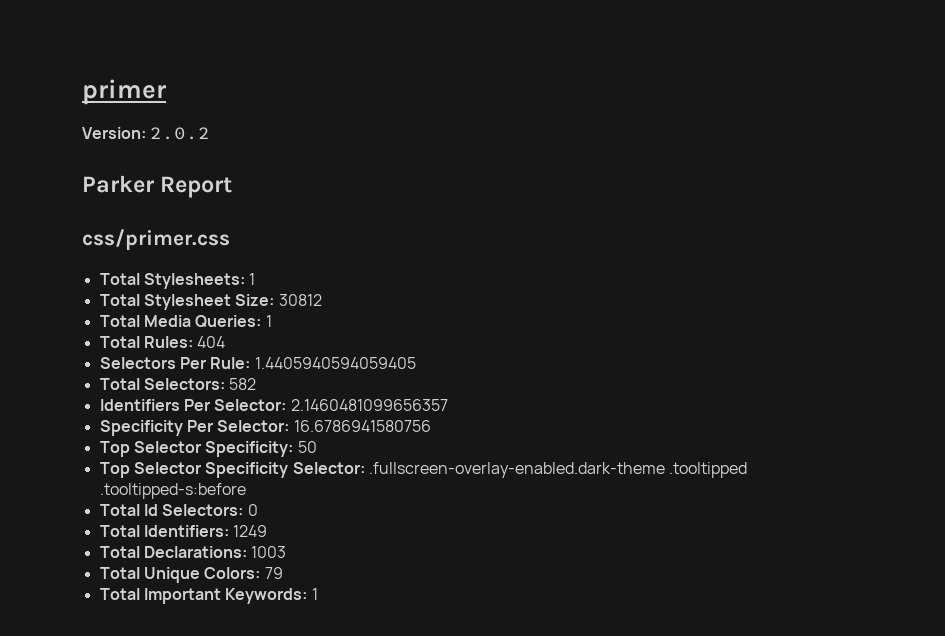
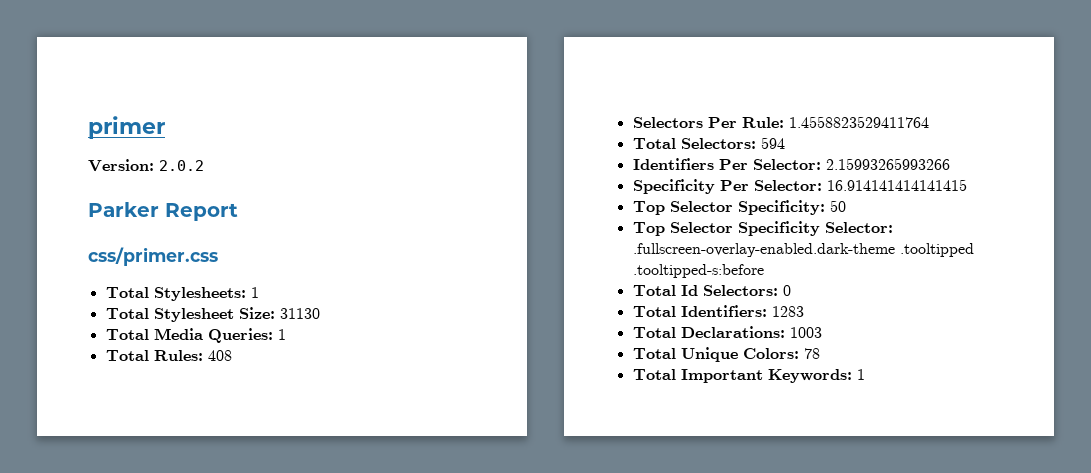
- Total Stylesheet Size: 30812
+ Total Stylesheet Size: 31130
- Total Rules: 404
+ Total Rules: 408
- Selectors Per Rule: 1.4405940594059405
+ Selectors Per Rule: 1.4558823529411764
- Total Selectors: 582
+ Total Selectors: 594
- Identifiers Per Selector: 2.1460481099656357
+ Identifiers Per Selector: 2.15993265993266
- Specificity Per Selector: 16.6786941580756
+ Specificity Per Selector: 16.914141414141415
- Total Identifiers: 1249
+ Total Identifiers: 1283
- Total Unique Colors: 79
+ Total Unique Colors: 78

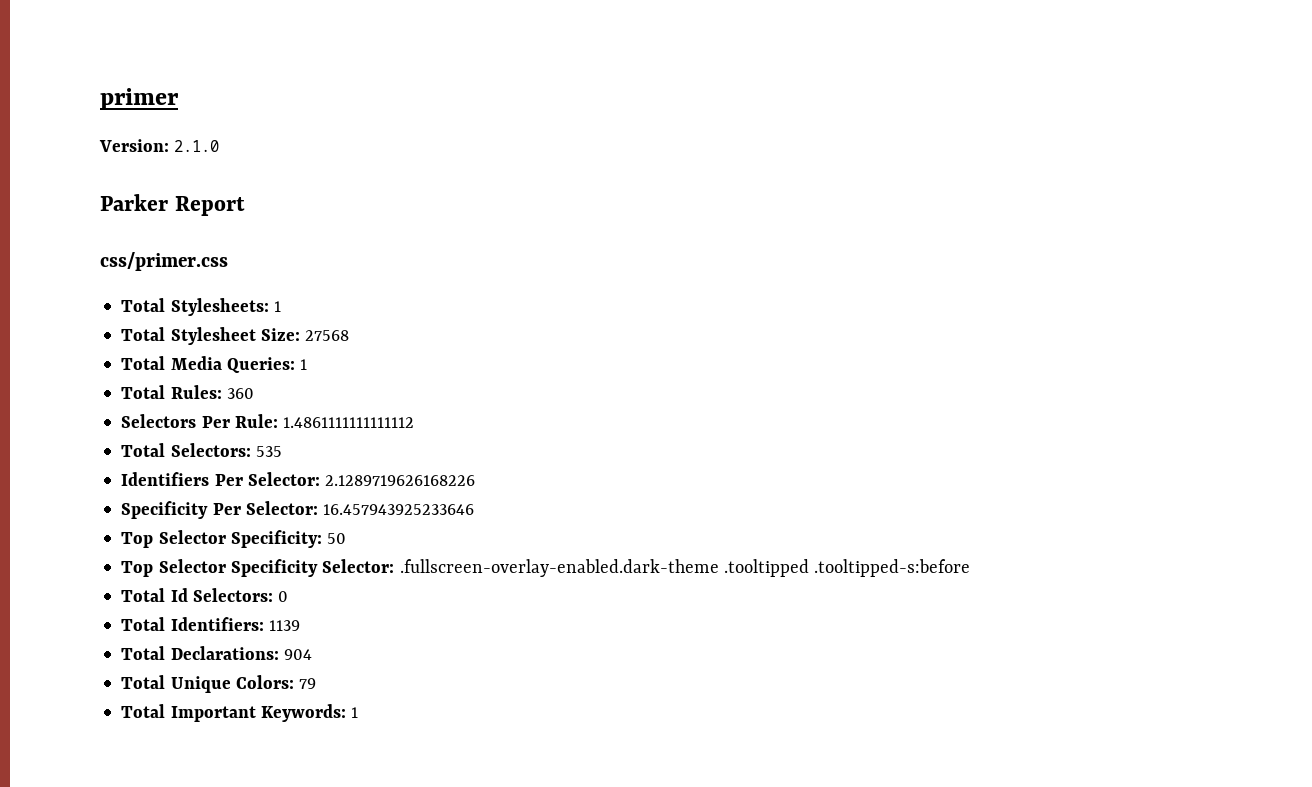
- Version: 2.0.2
+ Version: 2.1.0
- Total Stylesheet Size: 31130
+ Total Stylesheet Size: 27568
- Total Rules: 408
+ Total Rules: 360
- Selectors Per Rule: 1.4558823529411764
+ Selectors Per Rule: 1.4861111111111112
- Total Selectors: 594
+ Total Selectors: 535
- Identifiers Per Selector: 2.15993265993266
+ Identifiers Per Selector: 2.1289719626168226
- Specificity Per Selector: 16.914141414141415
+ Specificity Per Selector: 16.457943925233646
- Total Identifiers: 1283
+ Total Identifiers: 1139
- Total Declarations: 1003
+ Total Declarations: 904
- Total Unique Colors: 78
+ Total Unique Colors: 79

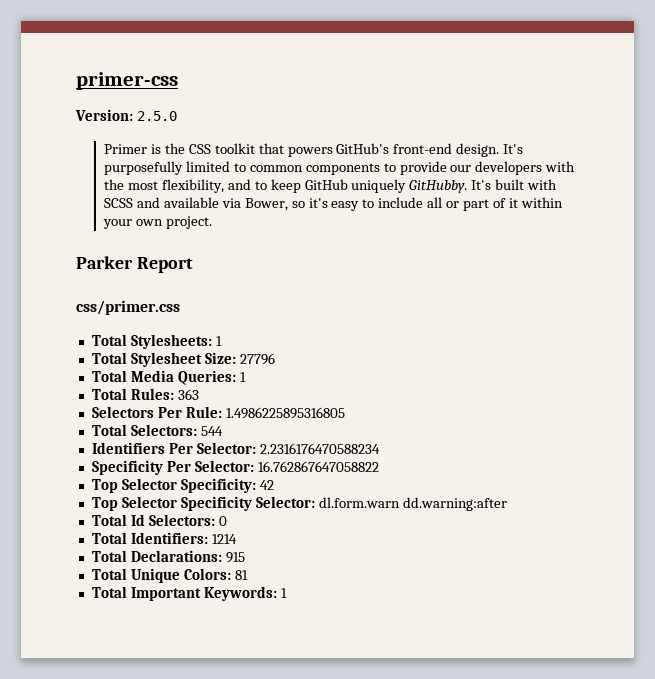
- primer
+ primer-css
- Version: 2.1.0
+ Version: 2.5.0
+ Primer is the CSS toolkit that powers GitHub's front-end design. It's purposefully limited to common components to provide our developers with the most flexibility, and to keep GitHub uniquely GitHubby. It's built with SCSS and available via Bower, so it's easy to include all or part of it within your own project.
- Total Stylesheet Size: 27568
+ Total Stylesheet Size: 27796
- Total Rules: 360
+ Total Rules: 363
- Selectors Per Rule: 1.4861111111111112
+ Selectors Per Rule: 1.4986225895316805
- Total Selectors: 535
+ Total Selectors: 544
- Identifiers Per Selector: 2.1289719626168226
+ Identifiers Per Selector: 2.2316176470588234
- Specificity Per Selector: 16.457943925233646
+ Specificity Per Selector: 16.762867647058822
- Top Selector Specificity: 50
+ Top Selector Specificity: 42
- Top Selector Specificity Selector: .fullscreen-overlay-enabled.dark-theme .tooltipped .tooltipped-s:before
+ Top Selector Specificity Selector: dl.form.warn dd.warning:after
- Total Identifiers: 1139
+ Total Identifiers: 1214
- Total Declarations: 904
+ Total Declarations: 915
- Total Unique Colors: 79
+ Total Unique Colors: 81

